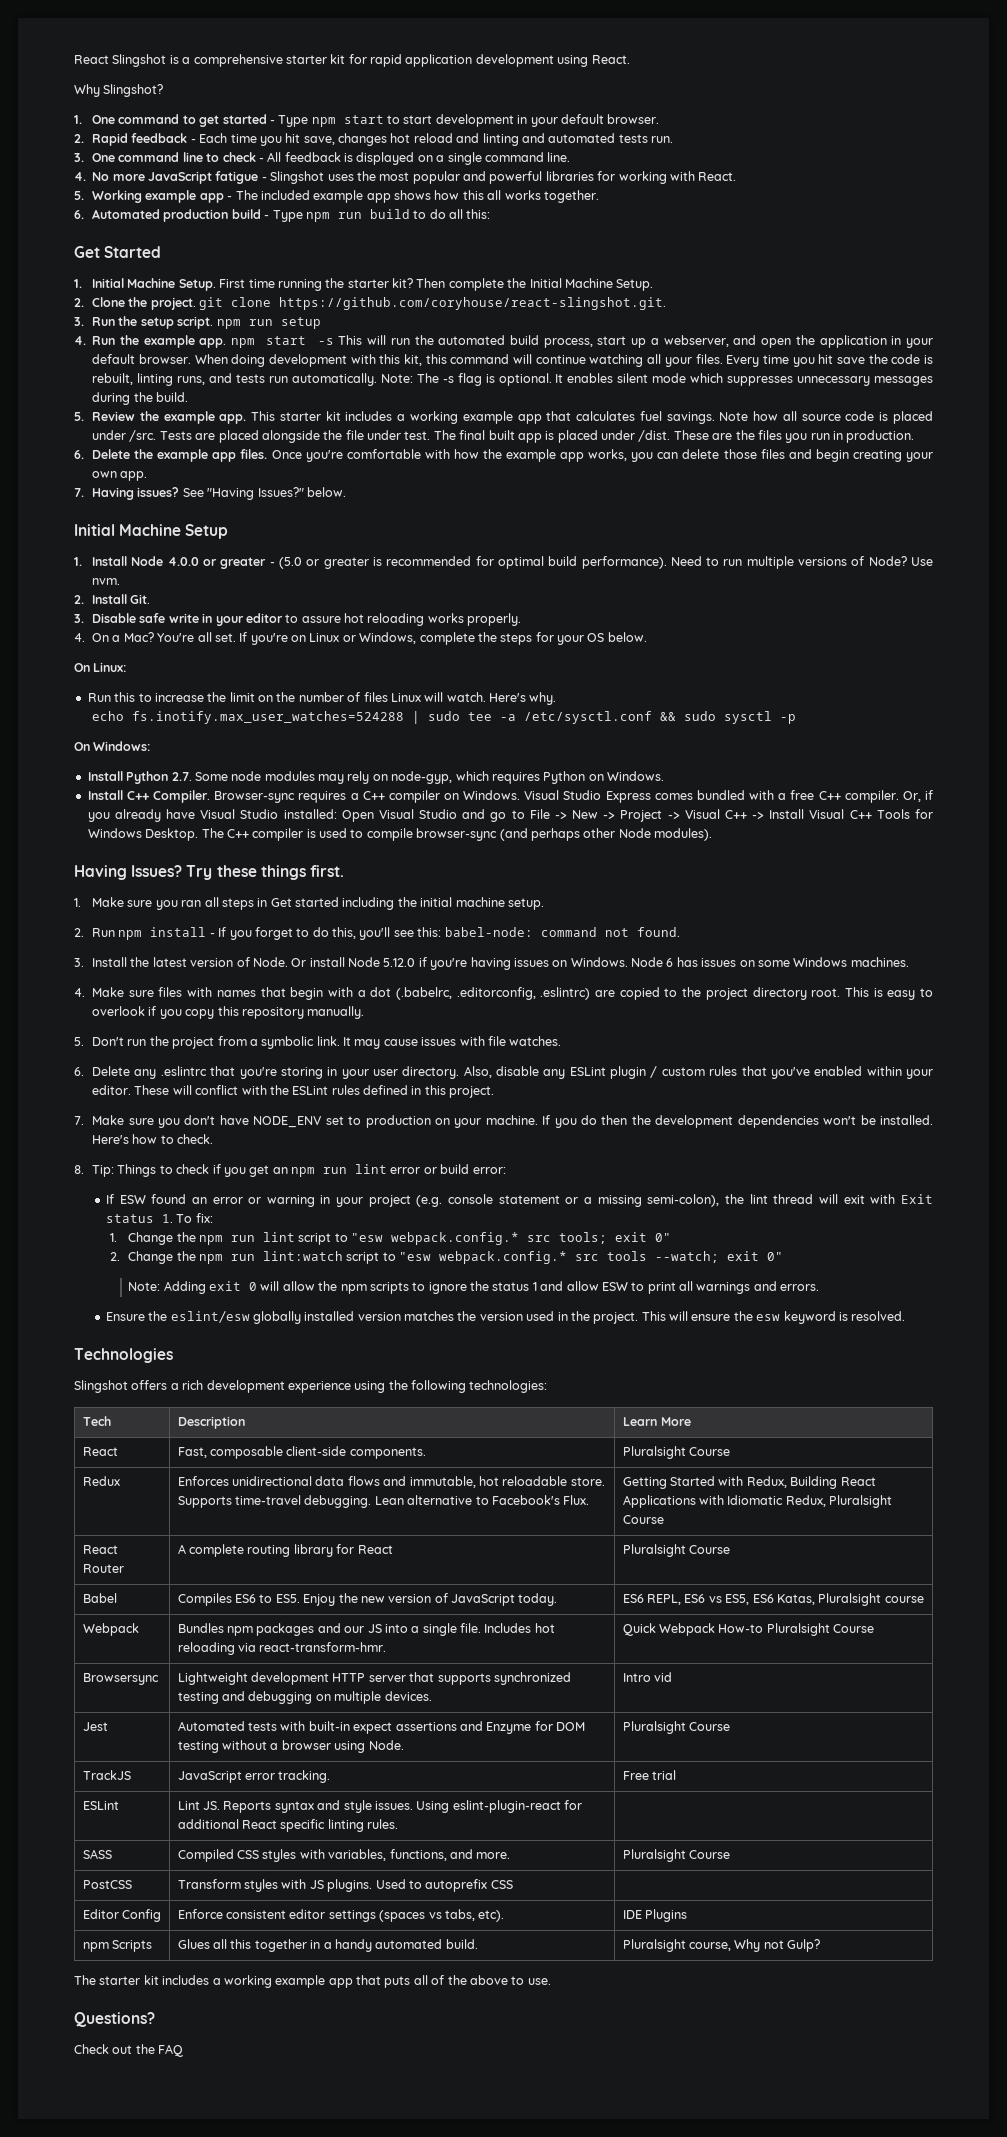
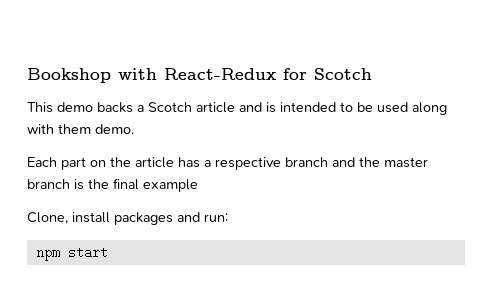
- React Slingshot is a comprehensive starter kit for rapid application development using React.
- Why Slingshot?
- 1. One command to get started - Type npm start to start development in your default browser.
- 2. Rapid feedback - Each time you hit save, changes hot reload and linting and automated tests run.
- 3. One command line to check - All feedback is displayed on a single command line.
- 4. No more JavaScript fatigue - Slingshot uses the most popular and powerful libraries for working with React.
- 5. Working example app - The included example app shows how this all works together.
- 6. Automated production build - Type npm run build to do all this:
- Get Started
- 1. Initial Machine Setup. First time running the starter kit? Then complete the Initial Machine Setup.
- 2. Clone the project. git clone https://github.com/coryhouse/react-slingshot.git.
- 3. Run the setup script. npm run setup
- 4. Run the example app. npm start -s This will run the automated build process, start up a webserver, and open the application in your default browser. When doing development with this kit, this command will continue watching all your files. Every time you hit save the code is rebuilt, linting runs, and tests run automatically. Note: The -s flag is optional. It enables silent mode which suppresses unnecessary messages during the build.
- 5. Review the example app. This starter kit includes a working example app that calculates fuel savings. Note how all source code is placed under /src. Tests are placed alongside the file under test. The final built app is placed under /dist. These are the files you run in production.
- 6. Delete the example app files. Once you're comfortable with how the example app works, you can delete those files and begin creating your own app.
- 7. Having issues? See "Having Issues?" below.
- Initial Machine Setup
- 1. Install Node 4.0.0 or greater - (5.0 or greater is recommended for optimal build performance). Need to run multiple versions of Node? Use nvm.
- 2. Install Git.
- 3. Disable safe write in your editor to assure hot reloading works properly.
- 4. On a Mac? You're all set. If you're on Linux or Windows, complete the steps for your OS below.
- On Linux:
- Run this to increase the limit on the number of files Linux will watch. Here's why.
- echo fs.inotify.max_user_watches=524288 | sudo tee -a /etc/sysctl.conf && sudo sysctl -p
- On Windows:
- Install Python 2.7. Some node modules may rely on node-gyp, which requires Python on Windows.
- Install C++ Compiler. Browser-sync requires a C++ compiler on Windows. Visual Studio Express comes bundled with a free C++ compiler. Or, if you already have Visual Studio installed: Open Visual Studio and go to File -> New -> Project -> Visual C++ -> Install Visual C++ Tools for Windows Desktop. The C++ compiler is used to compile browser-sync (and perhaps other Node modules).
- Having Issues? Try these things first.
- 1. Make sure you ran all steps in Get started including the initial machine setup.
- 2. Run npm install - If you forget to do this, you'll see this: babel-node: command not found.
- 3. Install the latest version of Node. Or install Node 5.12.0 if you're having issues on Windows. Node 6 has issues on some Windows machines.
- 4. Make sure files with names that begin with a dot (.babelrc, .editorconfig, .eslintrc) are copied to the project directory root. This is easy to overlook if you copy this repository manually.
- 5. Don't run the project from a symbolic link. It may cause issues with file watches.
- 6. Delete any .eslintrc that you're storing in your user directory. Also, disable any ESLint plugin / custom rules that you've enabled within your editor. These will conflict with the ESLint rules defined in this project.
- 7. Make sure you don't have NODE_ENV set to production on your machine. If you do then the development dependencies won't be installed. Here's how to check.
- 8. Tip: Things to check if you get an npm run lint error or build error:
- If ESW found an error or warning in your project (e.g. console statement or a missing semi-colon), the lint thread will exit with Exit status 1. To fix:
- 1. Change the npm run lint script to "esw webpack.config.* src tools; exit 0"
- 2. Change the npm run lint:watch script to "esw webpack.config.* src tools --watch; exit 0"
- Note: Adding exit 0 will allow the npm scripts to ignore the status 1 and allow ESW to print all warnings and errors.
- Ensure the eslint/esw globally installed version matches the version used in the project. This will ensure the esw keyword is resolved.
- Technologies
- Slingshot offers a rich development experience using the following technologies:
- Tech | Description | Learn More
- React | Fast, composable client-side components. | Pluralsight Course
- Redux | Enforces unidirectional data flows and immutable, hot reloadable store. Supports time-travel debugging. Lean alternative to Facebook's Flux. | Getting Started with Redux, Building React Applications with Idiomatic Redux, Pluralsight Course
- React Router | A complete routing library for React | Pluralsight Course
- Babel | Compiles ES6 to ES5. Enjoy the new version of JavaScript today. | ES6 REPL, ES6 vs ES5, ES6 Katas, Pluralsight course
- Webpack | Bundles npm packages and our JS into a single file. Includes hot reloading via react-transform-hmr. | Quick Webpack How-to Pluralsight Course
- Browsersync | Lightweight development HTTP server that supports synchronized testing and debugging on multiple devices. | Intro vid
- Jest | Automated tests with built-in expect assertions and Enzyme for DOM testing without a browser using Node. | Pluralsight Course
- TrackJS | JavaScript error tracking. | Free trial
- ESLint | Lint JS. Reports syntax and style issues. Using eslint-plugin-react for additional React specific linting rules. |
- SASS | Compiled CSS styles with variables, functions, and more. | Pluralsight Course
- PostCSS | Transform styles with JS plugins. Used to autoprefix CSS |
- Editor Config | Enforce consistent editor settings (spaces vs tabs, etc). | IDE Plugins
- npm Scripts | Glues all this together in a handy automated build. | Pluralsight course, Why not Gulp?
- The starter kit includes a working example app that puts all of the above to use.
- Questions?
- Check out the FAQ
+ Bookshop with React-Redux for Scotch
+ This demo backs a Scotch article and is intended to be used along with them demo.
+ Each part on the article has a respective branch and the master branch is the final example
+ Clone, install packages and run:
+ npm start

